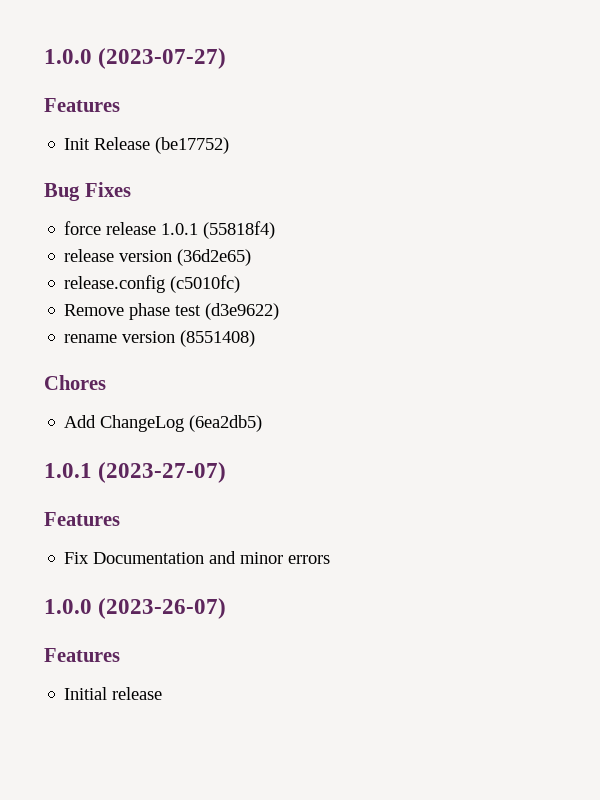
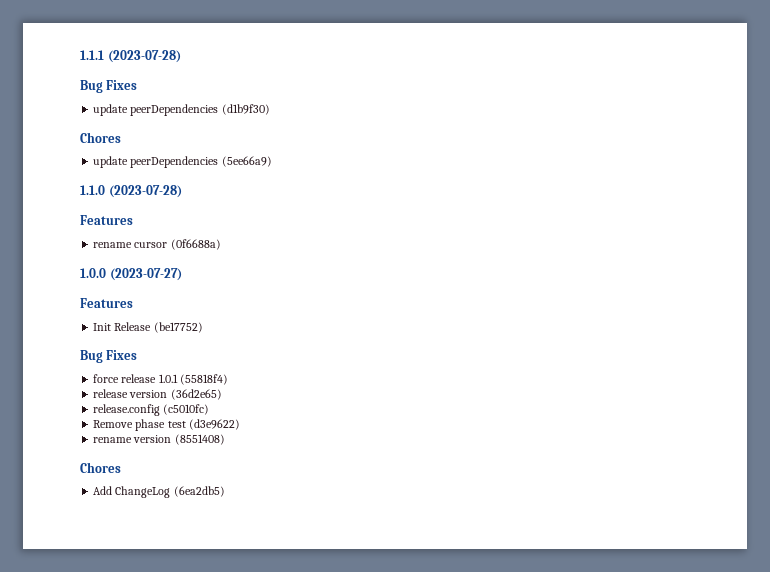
+ 1.1.1 (2023-07-28)
+ Bug Fixes
+ update peerDependencies (d1b9f30)
+ Chores
+ update peerDependencies (5ee66a9)
+ 1.1.0 (2023-07-28)
+ Features
+ rename cursor (0f6688a)
- 1.0.1 (2023-27-07)
- Features
- Fix Documentation and minor errors
- 1.0.0 (2023-26-07)
- Features
- Initial release

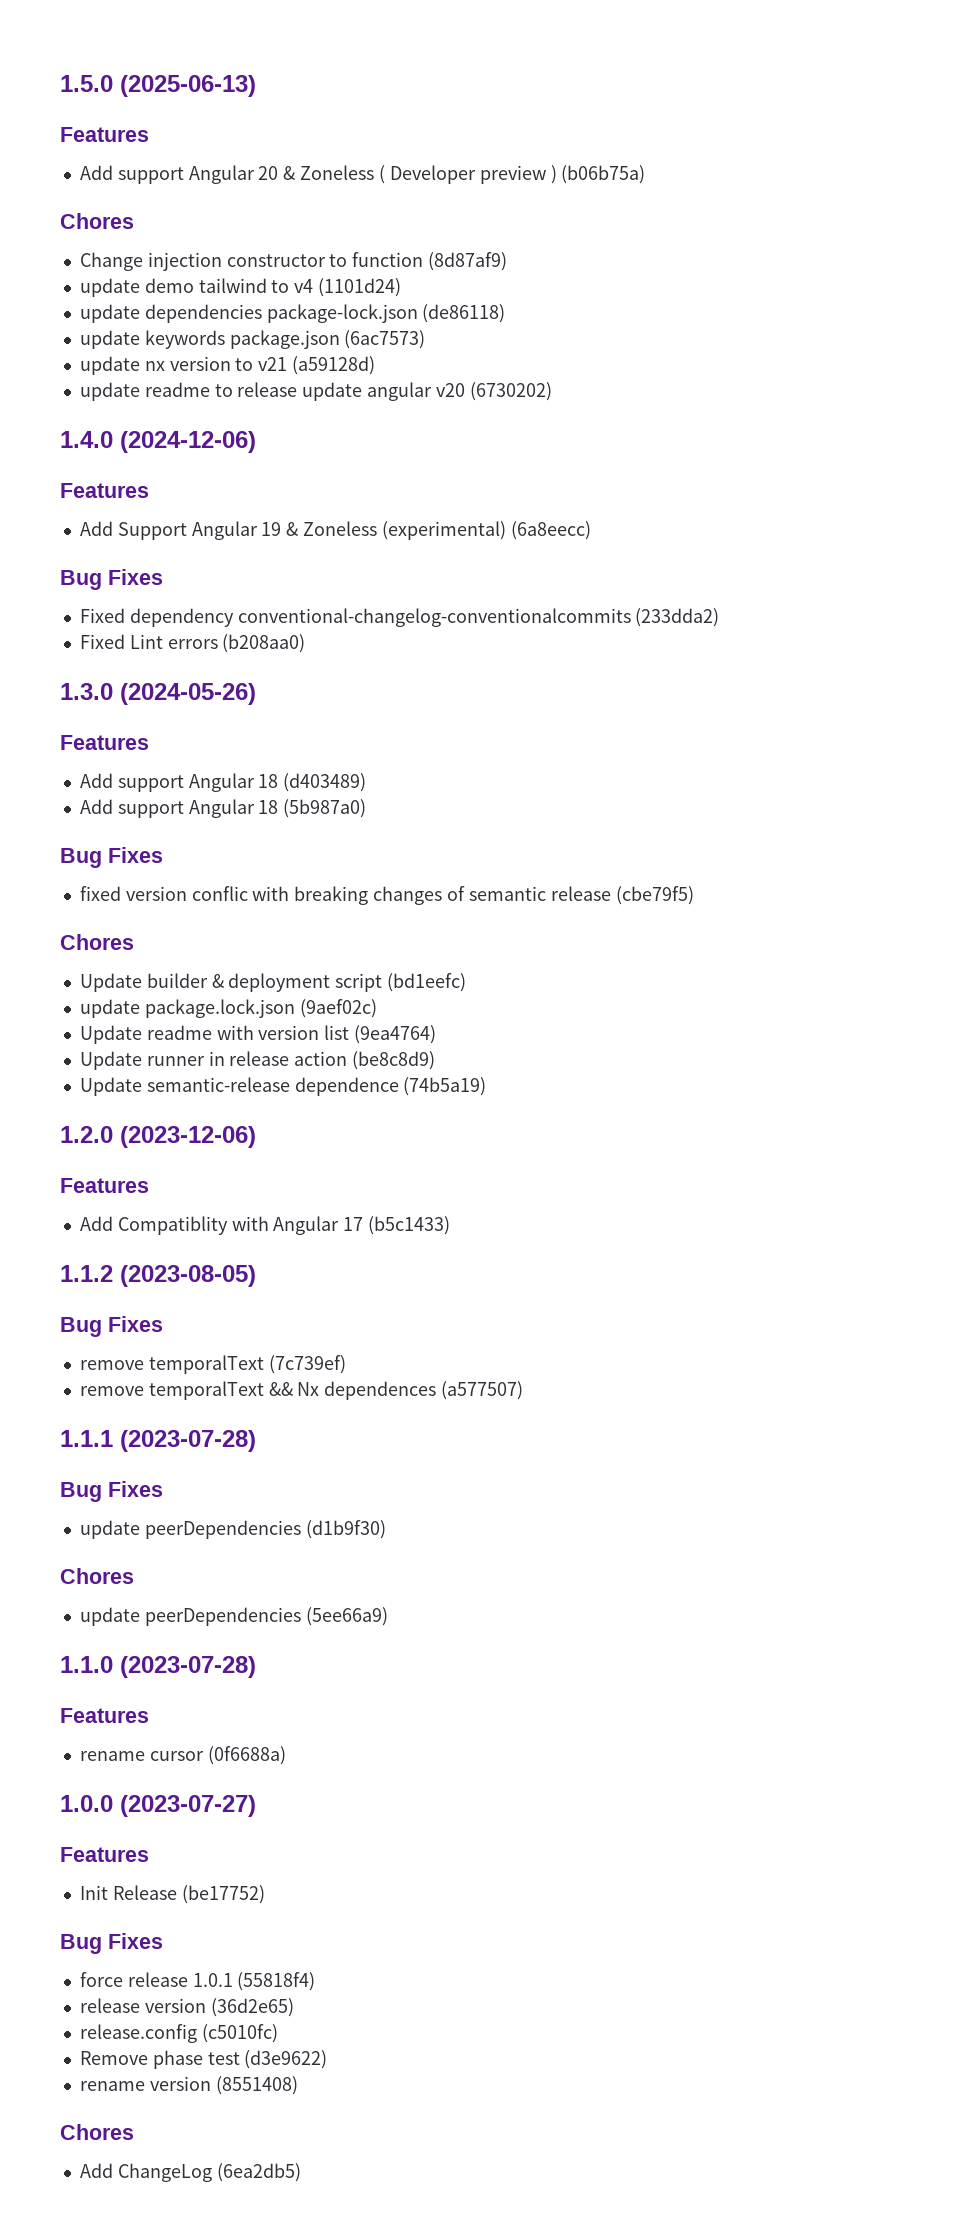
+ 1.5.0 (2025-06-13)
+ Features
+ Add support Angular 20 & Zoneless ( Developer preview ) (b06b75a)
+ Chores
+ Change injection constructor to function (8d87af9)
+ update demo tailwind to v4 (1101d24)
+ update dependencies package-lock.json (de86118)
+ update keywords package.json (6ac7573)
+ update nx version to v21 (a59128d)
+ update readme to release update angular v20 (6730202)
+ 1.4.0 (2024-12-06)
+ Features
+ Add Support Angular 19 & Zoneless (experimental) (6a8eecc)
+ Bug Fixes
+ Fixed dependency conventional-changelog-conventionalcommits (233dda2)
+ Fixed Lint errors (b208aa0)
+ 1.3.0 (2024-05-26)
+ Features
+ Add support Angular 18 (d403489)
+ Add support Angular 18 (5b987a0)
+ Bug Fixes
+ fixed version conflic with breaking changes of semantic release (cbe79f5)
+ Chores
+ Update builder & deployment script (bd1eefc)
+ update package.lock.json (9aef02c)
+ Update readme with version list (9ea4764)
+ Update runner in release action (be8c8d9)
+ Update semantic-release dependence (74b5a19)
+ 1.2.0 (2023-12-06)
+ Features
+ Add Compatiblity with Angular 17 (b5c1433)
+ 1.1.2 (2023-08-05)
+ Bug Fixes
+ remove temporalText (7c739ef)
+ remove temporalText && Nx dependences (a577507)

